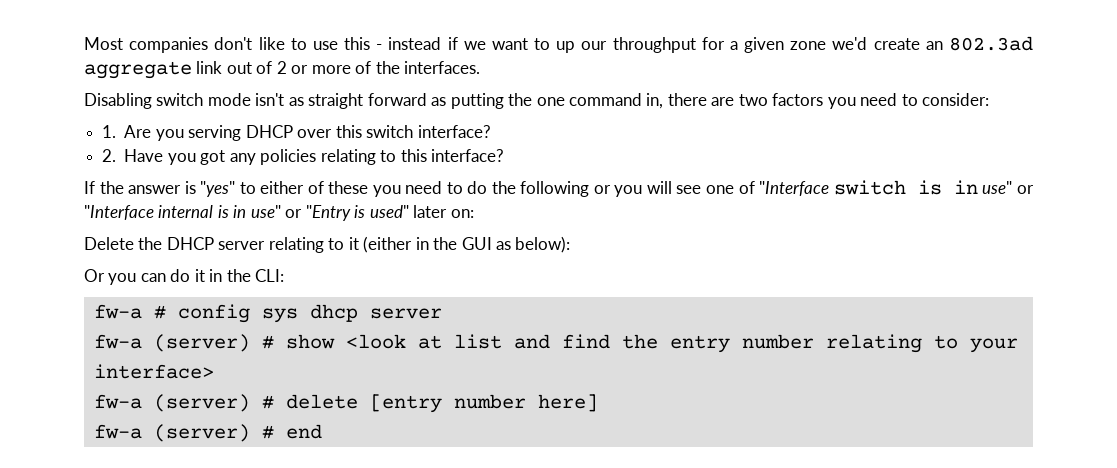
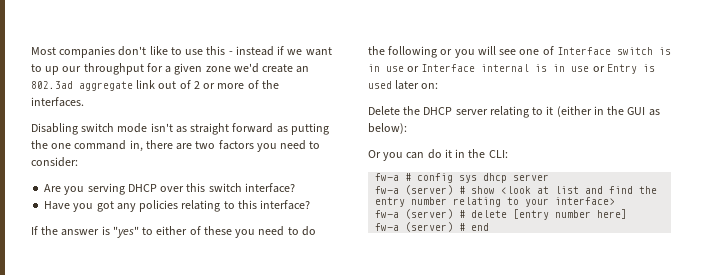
- 1. Are you serving DHCP over this switch interface?
+ Are you serving DHCP over this switch interface?
- 2. Have you got any policies relating to this interface?
+ Have you got any policies relating to this interface?
- If the answer is "yes" to either of these you need to do the following or you will see one of "Interface switch is in use" or "Interface internal is in use" or "Entry is used" later on:
+ If the answer is "yes" to either of these you need to do the following or you will see one of Interface switch is in use or Interface internal is in use or Entry is used later on:

